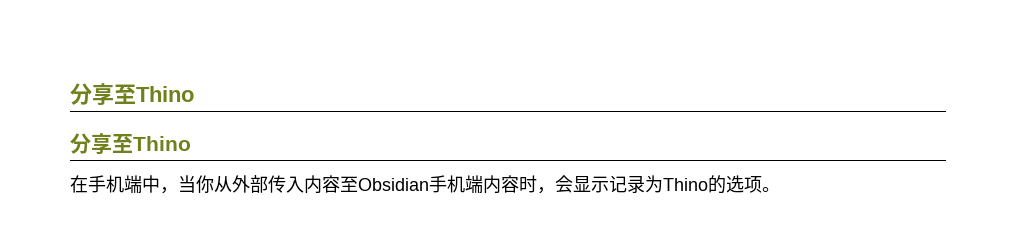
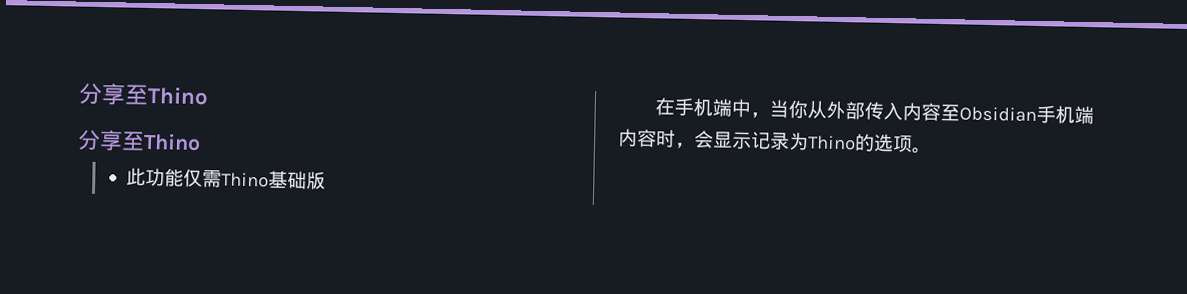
+ 此功能仅需Thino基础版

